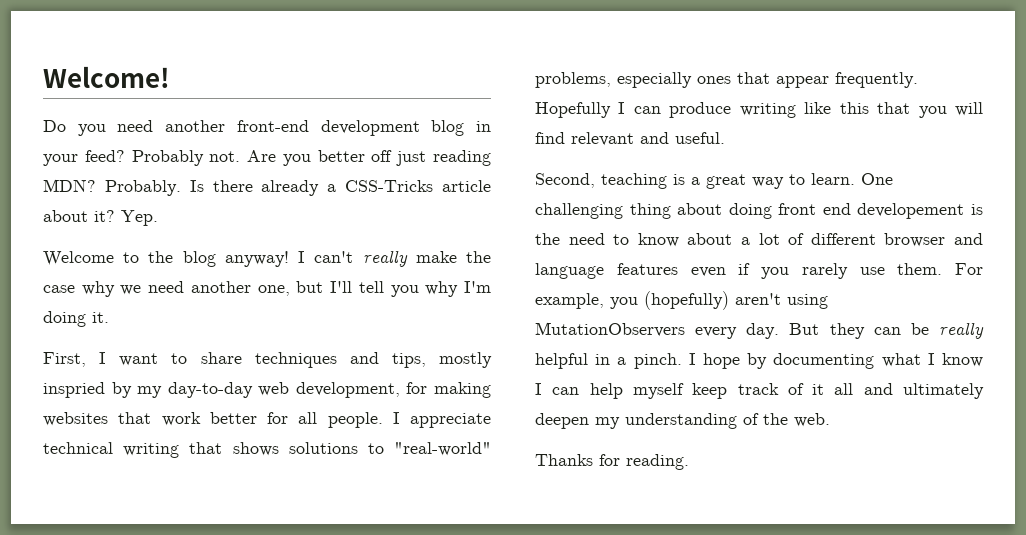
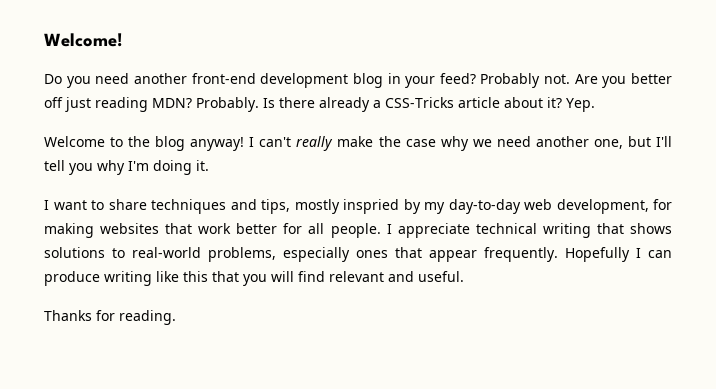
- First, I want to share techniques and tips, mostly inspried by my day-to-day web development, for making websites that work better for all people.
+ I want to share techniques and tips, mostly inspried by my day-to-day web development, for making websites that work better for all people.
- I appreciate technical writing that shows solutions to "real-world" problems, especially ones that appear frequently.
+ I appreciate technical writing that shows solutions to real-world problems, especially ones that appear frequently.
- Second, teaching is a great way to learn. One challenging thing about doing front end developement is the need to know about a lot of different browser and language features even if you rarely use them. For example, you (hopefully) aren't using MutationObservers every day. But they can be really helpful in a pinch. I hope by documenting what I know I can help myself keep track of it all and ultimately deepen my understanding of the web.

